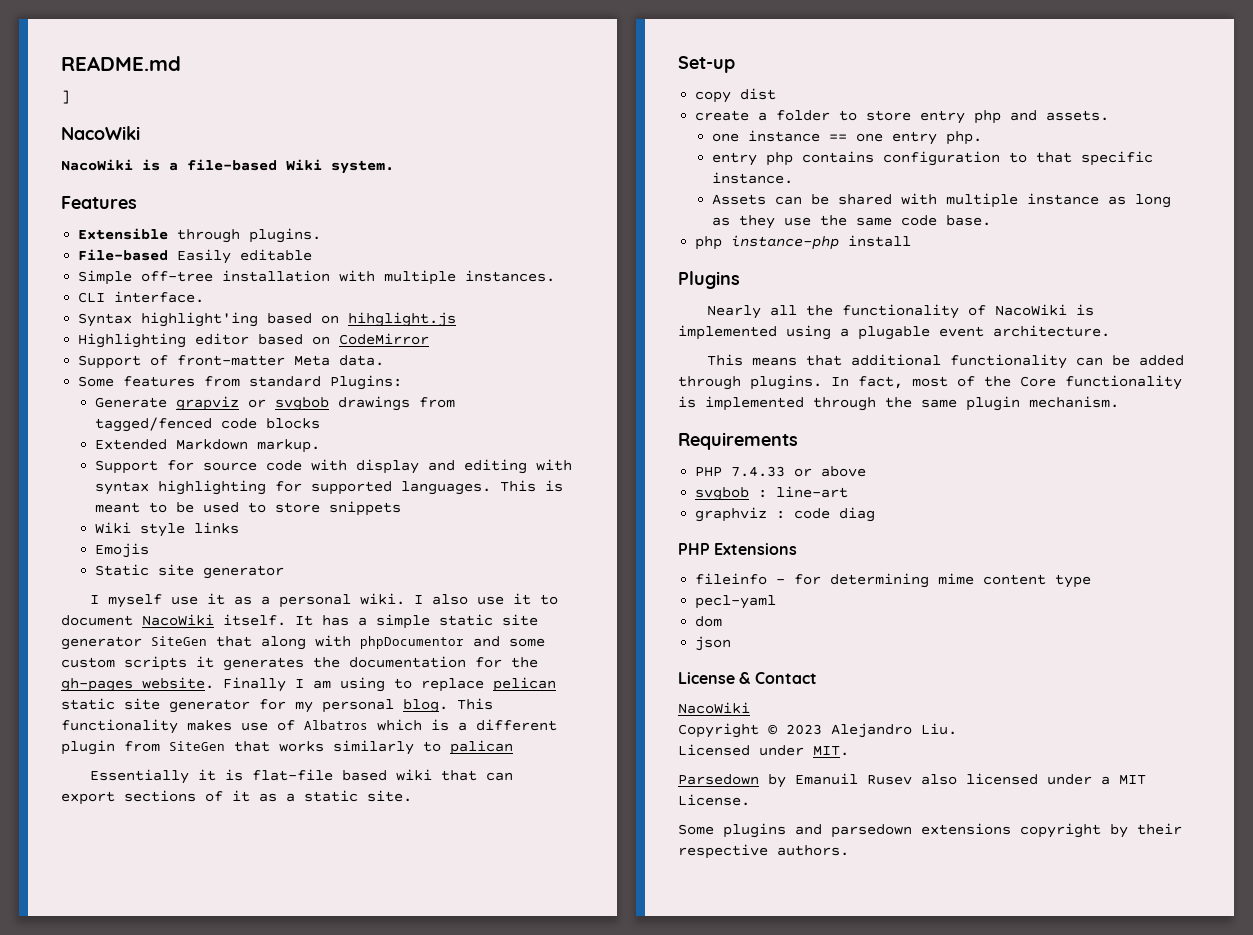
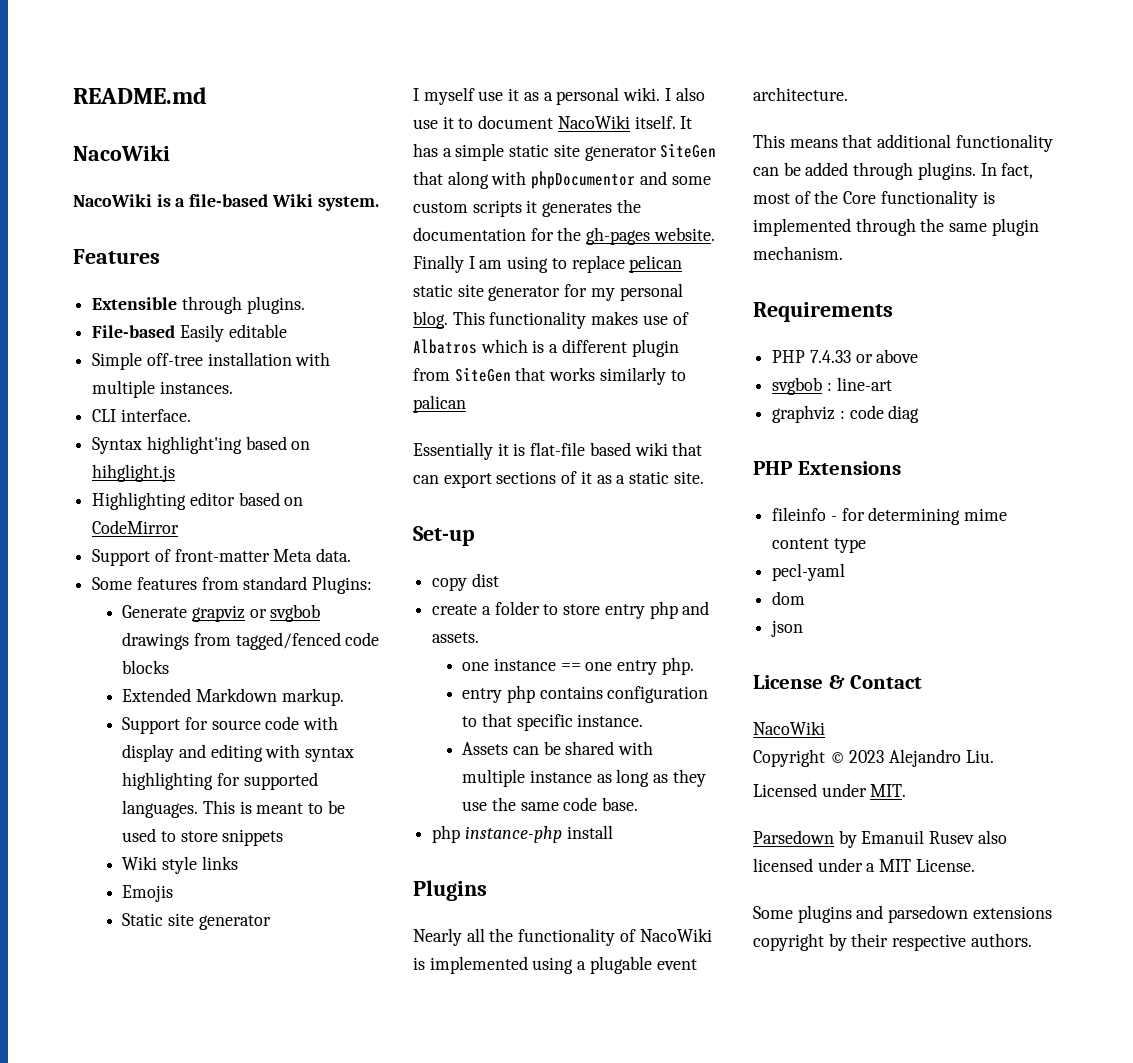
- ]

